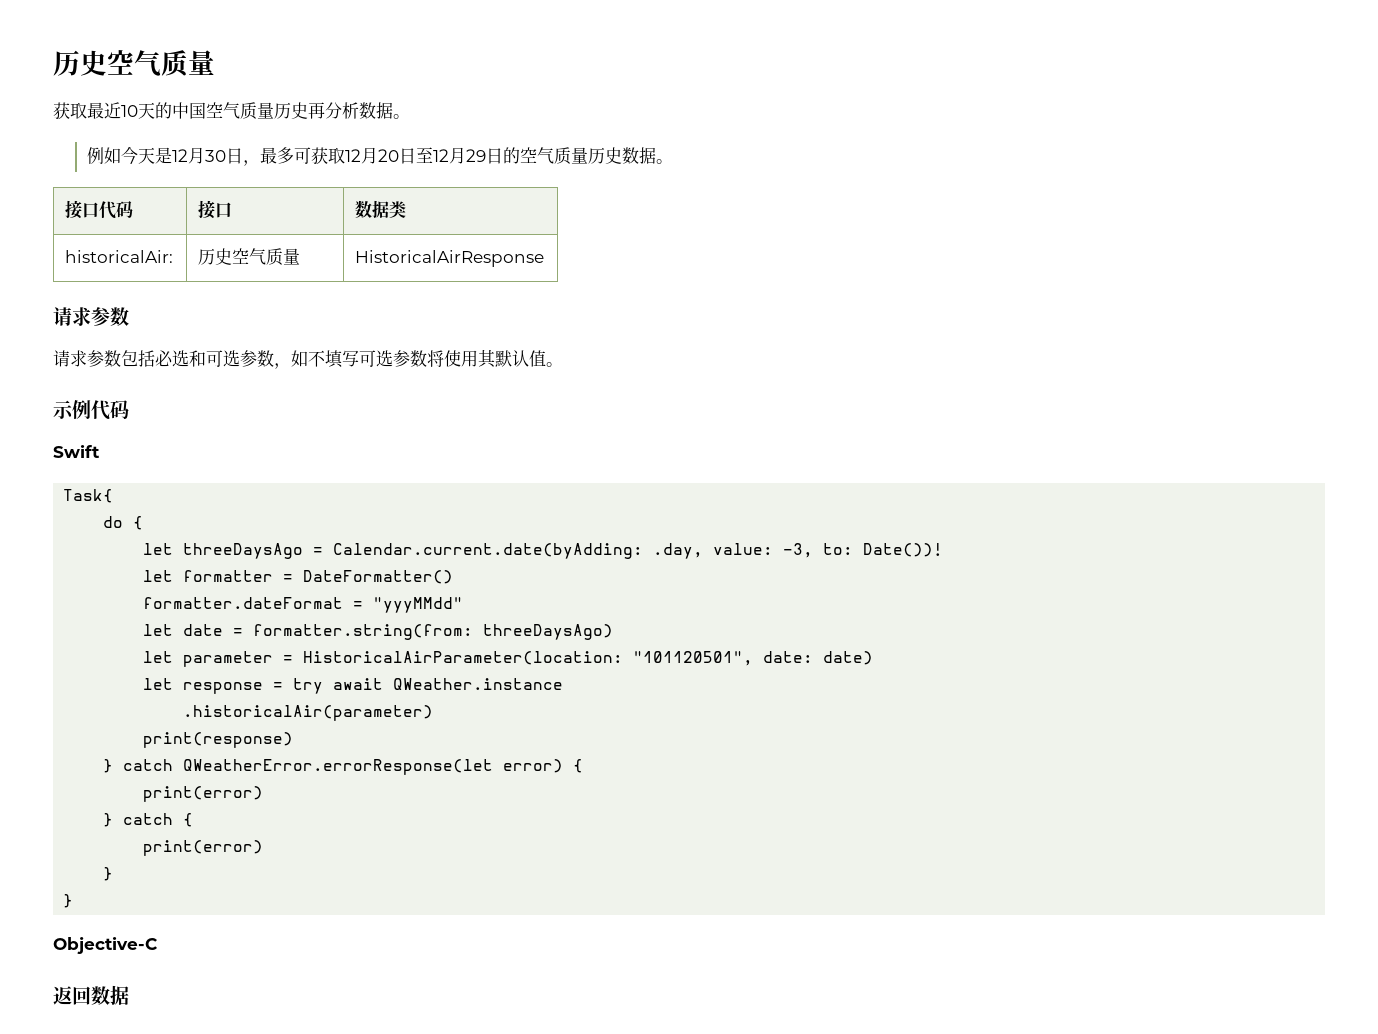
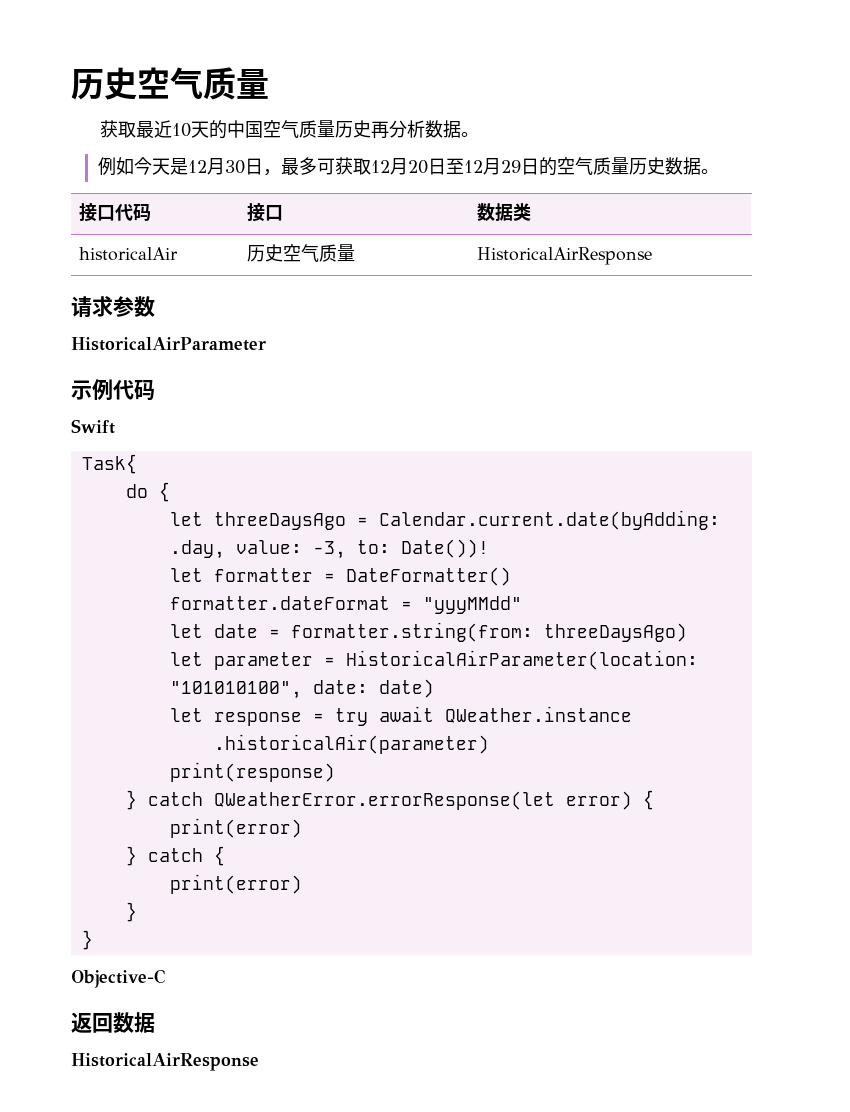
- historicalAir: | 历史空气质量 | HistoricalAirResponse
+ historicalAir | 历史空气质量 | HistoricalAirResponse
- 请求参数包括必选和可选参数，如不填写可选参数将使用其默认值。
+ HistoricalAirParameter
- let parameter = HistoricalAirParameter(location: "101120501", date: date)
+ let parameter = HistoricalAirParameter(location: "101010100", date: date)
  返回数据
+ HistoricalAirResponse

